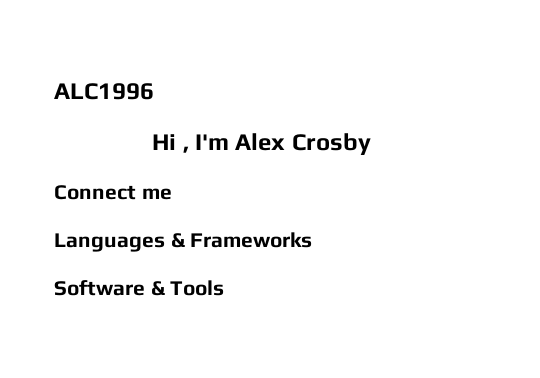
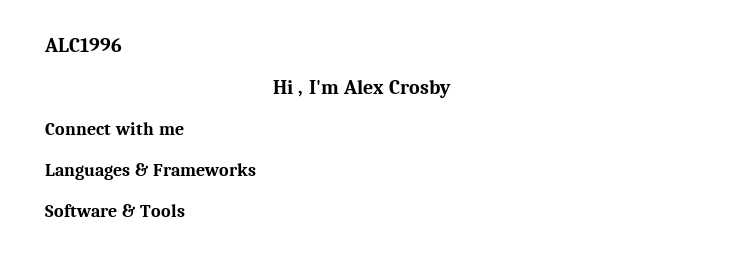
- Connect me
+ Connect with me

